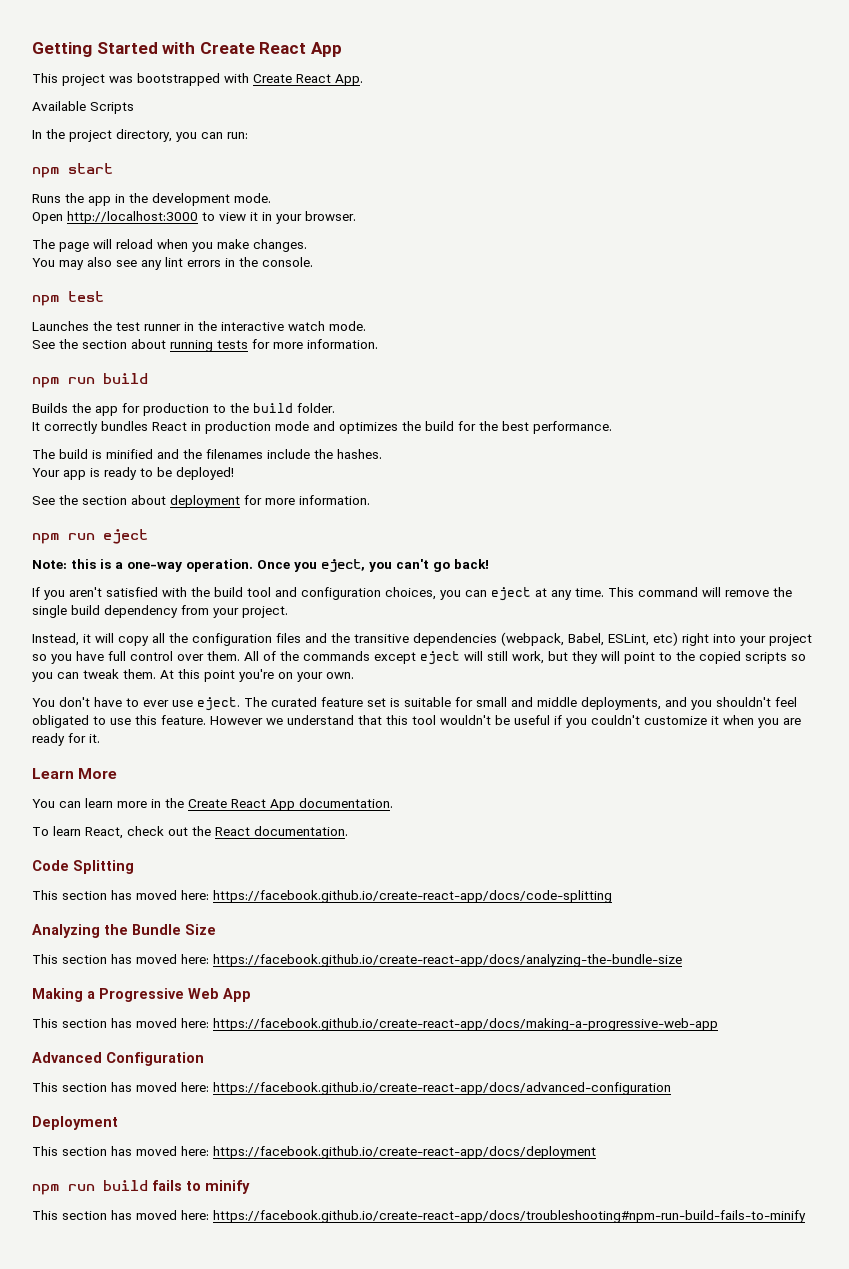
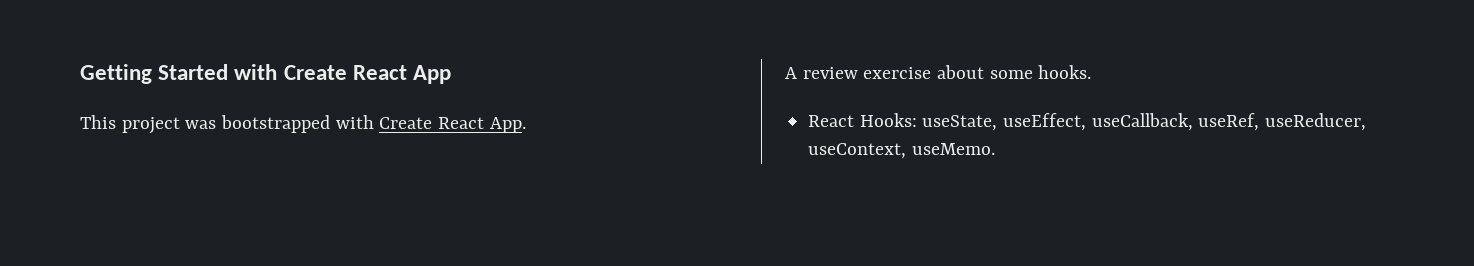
- Available Scripts
- In the project directory, you can run:
- npm start
- Runs the app in the development mode.
- Open http://localhost:3000 to view it in your browser.
- The page will reload when you make changes.
- You may also see any lint errors in the console.
- npm test
- Launches the test runner in the interactive watch mode.
- See the section about running tests for more information.
- npm run build
- Builds the app for production to the build folder.
- It correctly bundles React in production mode and optimizes the build for the best performance.
- The build is minified and the filenames include the hashes.
- Your app is ready to be deployed!
- See the section about deployment for more information.
- npm run eject
- Note: this is a one-way operation. Once you eject, you can't go back!
- If you aren't satisfied with the build tool and configuration choices, you can eject at any time. This command will remove the single build dependency from your project.
- Instead, it will copy all the configuration files and the transitive dependencies (webpack, Babel, ESLint, etc) right into your project so you have full control over them. All of the commands except eject will still work, but they will point to the copied scripts so you can tweak them. At this point you're on your own.
- You don't have to ever use eject. The curated feature set is suitable for small and middle deployments, and you shouldn't feel obligated to use this feature. However we understand that this tool wouldn't be useful if you couldn't customize it when you are ready for it.
- Learn More
- You can learn more in the Create React App documentation.
- To learn React, check out the React documentation.
- Code Splitting
- This section has moved here: https://facebook.github.io/create-react-app/docs/code-splitting
- Analyzing the Bundle Size
- This section has moved here: https://facebook.github.io/create-react-app/docs/analyzing-the-bundle-size
- Making a Progressive Web App
- This section has moved here: https://facebook.github.io/create-react-app/docs/making-a-progressive-web-app
- Advanced Configuration
- This section has moved here: https://facebook.github.io/create-react-app/docs/advanced-configuration
- Deployment
- This section has moved here: https://facebook.github.io/create-react-app/docs/deployment
- npm run build fails to minify
- This section has moved here: https://facebook.github.io/create-react-app/docs/troubleshooting#npm-run-build-fails-to-minify
+ A review exercise about some hooks.
+ React Hooks: useState, useEffect, useCallback, useRef, useReducer, useContext, useMemo.

